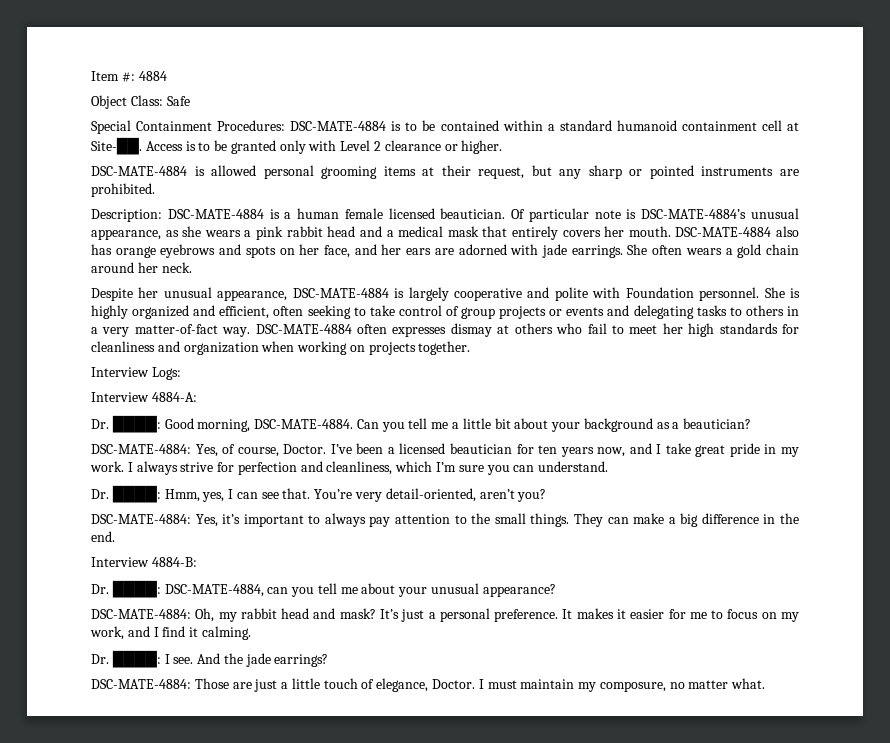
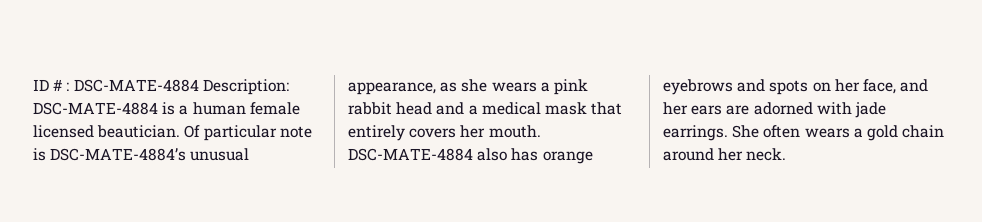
- Item #: 4884
- Object Class: Safe
- Special Containment Procedures: DSC-MATE-4884 is to be contained within a standard humanoid containment cell at Site-██. Access is to be granted only with Level 2 clearance or higher.
- DSC-MATE-4884 is allowed personal grooming items at their request, but any sharp or pointed instruments are prohibited.
- Description: DSC-MATE-4884 is a human female licensed beautician.
+ ID # : DSC-MATE-4884 Description: DSC-MATE-4884 is a human female licensed beautician.
- Despite her unusual appearance, DSC-MATE-4884 is largely cooperative and polite with Foundation personnel. She is highly organized and efficient, often seeking to take control of group projects or events and delegating tasks to others in a very matter-of-fact way. DSC-MATE-4884 often expresses dismay at others who fail to meet her high standards for cleanliness and organization when working on projects together.
- Interview Logs:
- Interview 4884-A:
- Dr. ████: Good morning, DSC-MATE-4884. Can you tell me a little bit about your background as a beautician?
- DSC-MATE-4884: Yes, of course, Doctor. I’ve been a licensed beautician for ten years now, and I take great pride in my work. I always strive for perfection and cleanliness, which I’m sure you can understand.
- Dr. ████: Hmm, yes, I can see that. You’re very detail-oriented, aren’t you?
- DSC-MATE-4884: Yes, it’s important to always pay attention to the small things. They can make a big difference in the end.
- Interview 4884-B:
- Dr. ████: DSC-MATE-4884, can you tell me about your unusual appearance?
- DSC-MATE-4884: Oh, my rabbit head and mask? It’s just a personal preference. It makes it easier for me to focus on my work, and I find it calming.
- Dr. ████: I see. And the jade earrings?
- DSC-MATE-4884: Those are just a little touch of elegance, Doctor. I must maintain my composure, no matter what.

